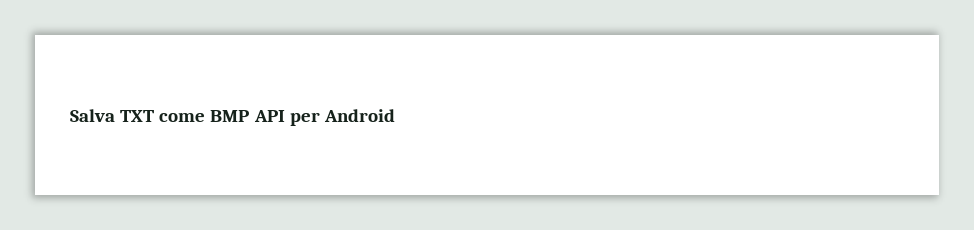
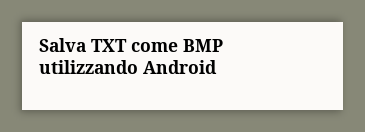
- Salva TXT come BMP API per Android
+ Salva TXT come BMP utilizzando Android

